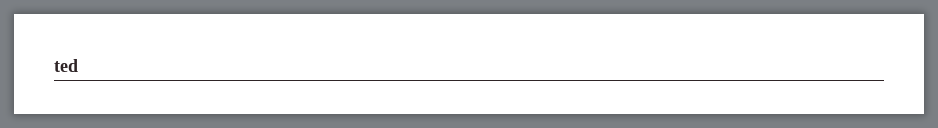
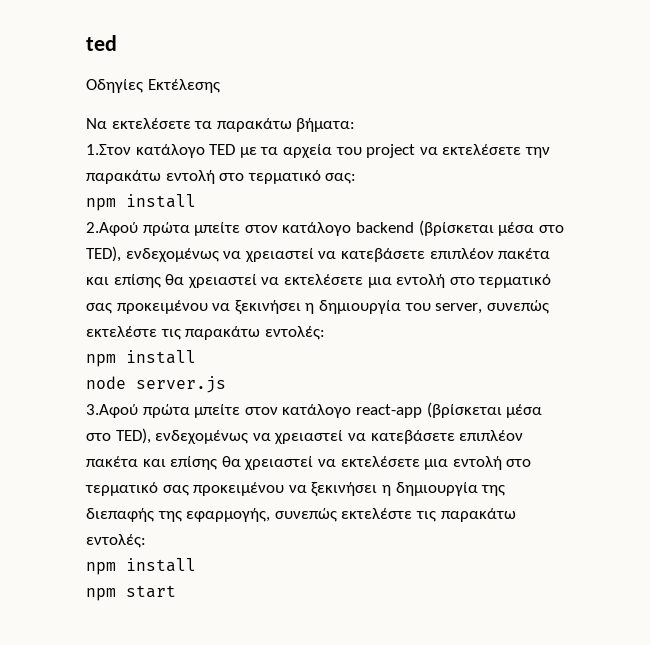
+ Οδηγίες Εκτέλεσης
+ Να εκτελέσετε τα παρακάτω βήματα:
+ 1.Στον κατάλογο TED με τα αρχεία του project να εκτελέσετε την παρακάτω εντολή στο τερματικό σας:
+ npm install
+ 2.Αφού πρώτα μπείτε στον κατάλογο backend (βρίσκεται μέσα στο TED), ενδεχομένως να χρειαστεί να κατεβάσετε επιπλέον πακέτα και επίσης θα χρειαστεί να εκτελέσετε μια εντολή στο τερματικό σας προκειμένου να ξεκινήσει η δημιουργία του server, συνεπώς εκτελέστε τις παρακάτω εντολές:
+ npm install
+ node server.js
+ 3.Αφού πρώτα μπείτε στον κατάλογο react-app (βρίσκεται μέσα στο TED), ενδεχομένως να χρειαστεί να κατεβάσετε επιπλέον πακέτα και επίσης θα χρειαστεί να εκτελέσετε μια εντολή στο τερματικό σας προκειμένου να ξεκινήσει η δημιουργία της διεπαφής της εφαρμογής, συνεπώς εκτελέστε τις παρακάτω εντολές:
+ npm install
+ npm start

